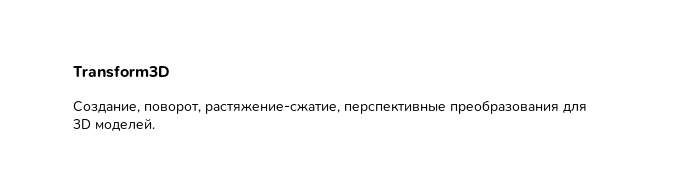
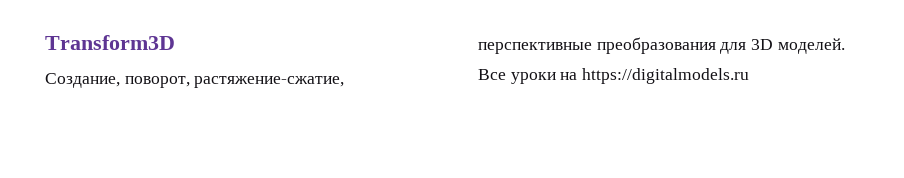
+ Все уроки на https://digitalmodels.ru

